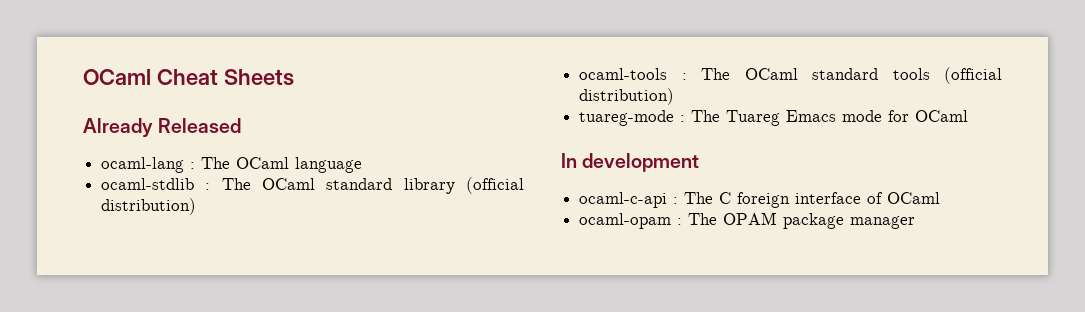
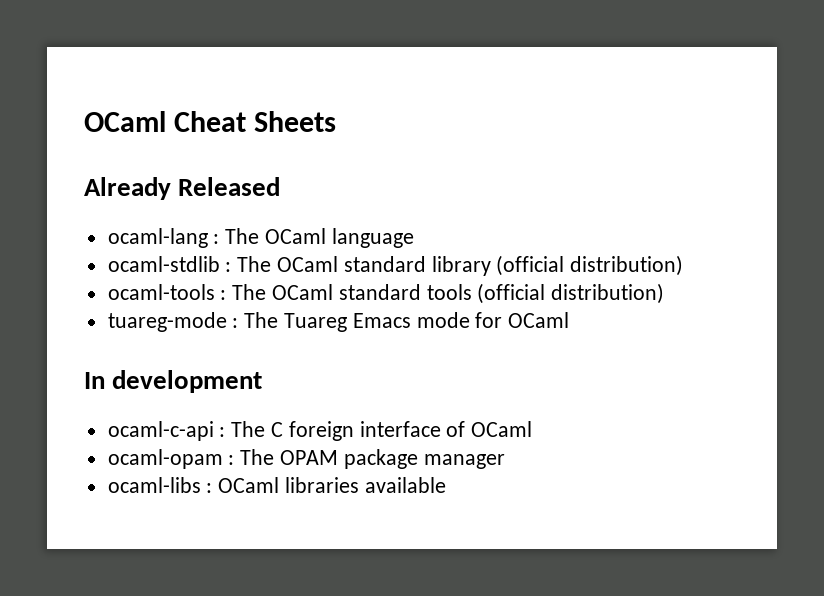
+ ocaml-libs : OCaml libraries available

